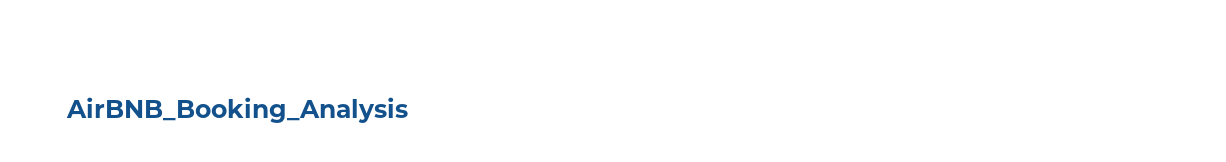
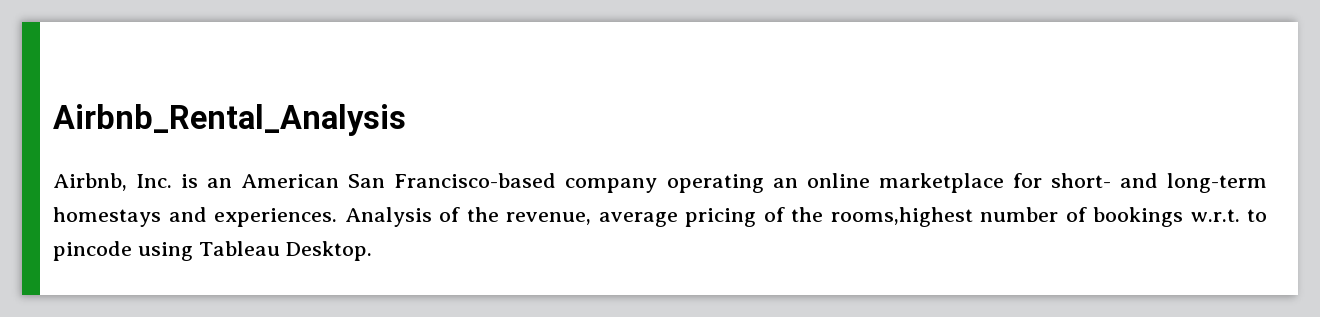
- AirBNB_Booking_Analysis
+ Airbnb_Rental_Analysis
+ Airbnb, Inc. is an American San Francisco-based company operating an online marketplace for short- and long-term homestays and experiences. Analysis of the revenue, average pricing of the rooms,highest number of bookings w.r.t. to pincode using Tableau Desktop.

